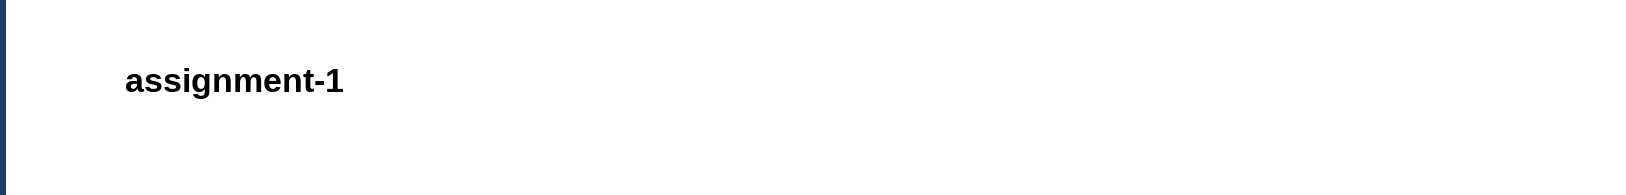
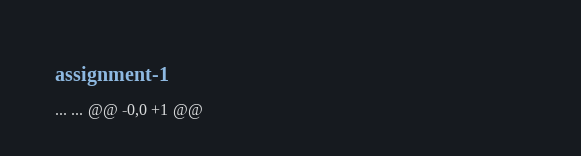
+ ... ... @@ -0,0 +1 @@

